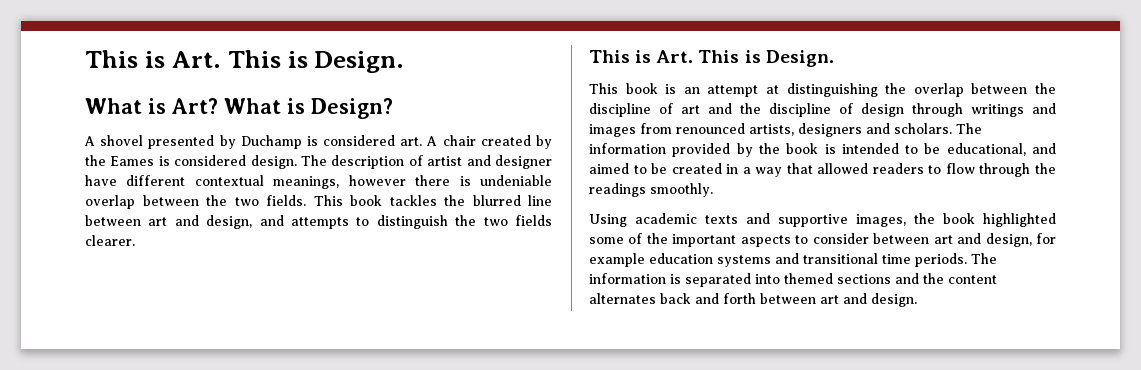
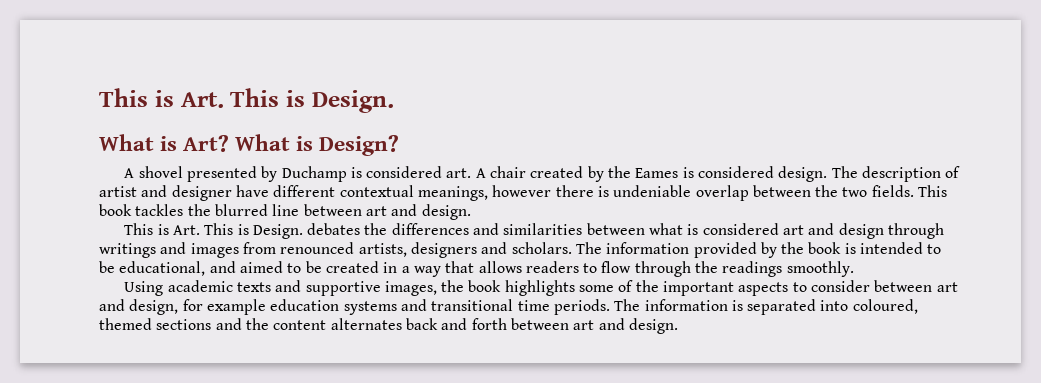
- This book tackles the blurred line between art and design, and attempts to distinguish the two fields clearer.
- This is Art. This is Design.
- This book is an attempt at distinguishing the overlap between the discipline of art and the discipline of design through writings and images from renounced artists, designers and scholars.
+ This book tackles the blurred line between art and design.
+ This is Art. This is Design. debates the differences and similarities between what is considered art and design through writings and images from renounced artists, designers and scholars.
- The information provided by the book is intended to be educational, and aimed to be created in a way that allowed readers to flow through the readings smoothly.
+ The information provided by the book is intended to be educational, and aimed to be created in a way that allows readers to flow through the readings smoothly.
- Using academic texts and supportive images, the book highlighted some of the important aspects to consider between art and design, for example education systems and transitional time periods.
+ Using academic texts and supportive images, the book highlights some of the important aspects to consider between art and design, for example education systems and transitional time periods.
- The information is separated into themed sections and the content alternates back and forth between art and design.
+ The information is separated into coloured, themed sections and the content alternates back and forth between art and design.

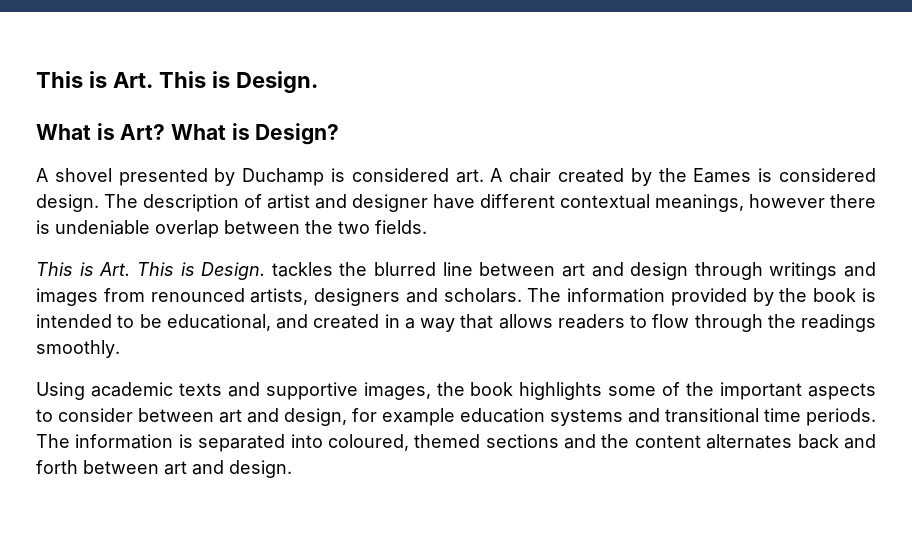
- The description of artist and designer have different contextual meanings, however there is undeniable overlap between the two fields. This book tackles the blurred line between art and design.
- This is Art. This is Design. debates the differences and similarities between what is considered art and design through writings and images from renounced artists, designers and scholars.
+ The description of artist and designer have different contextual meanings, however there is undeniable overlap between the two fields.
+ This is Art. This is Design. tackles the blurred line between art and design through writings and images from renounced artists, designers and scholars.
- The information provided by the book is intended to be educational, and aimed to be created in a way that allows readers to flow through the readings smoothly.
+ The information provided by the book is intended to be educational, and created in a way that allows readers to flow through the readings smoothly.

